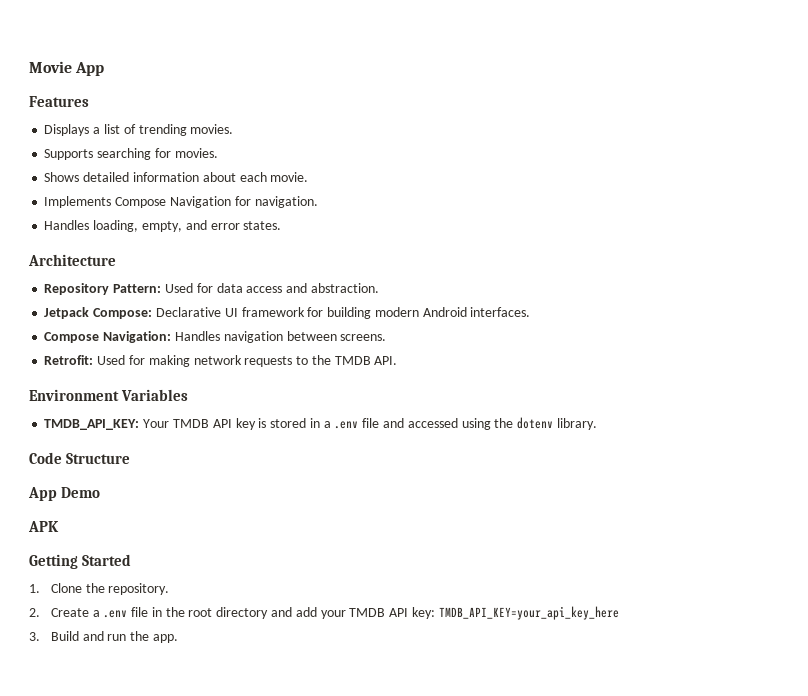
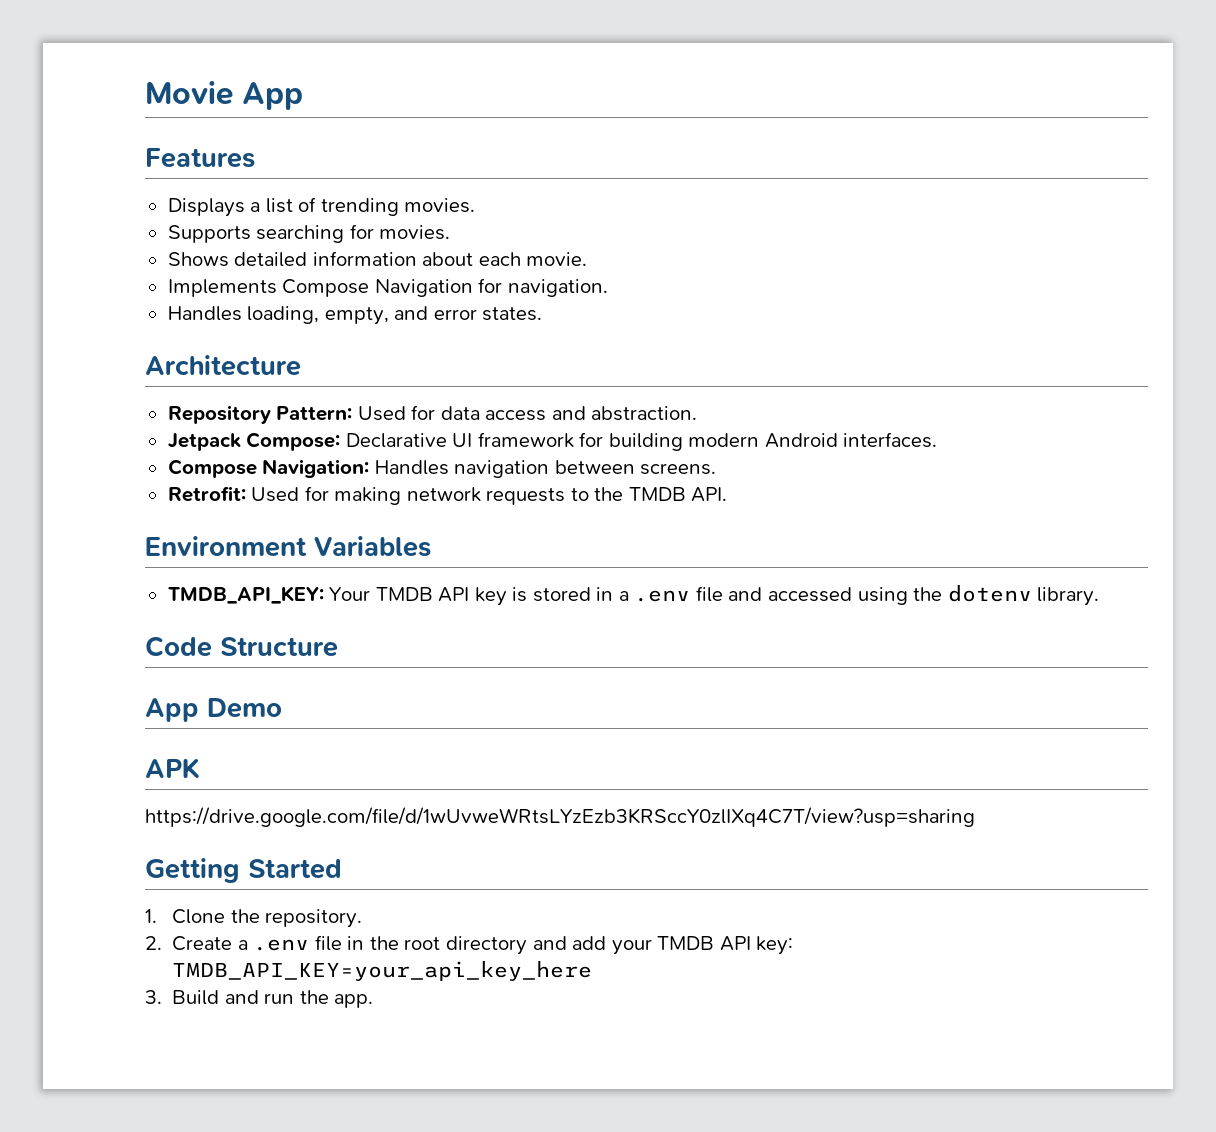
+ https://drive.google.com/file/d/1wUvweWRtsLYzEzb3KRSccY0zlIXq4C7T/view?usp=sharing

